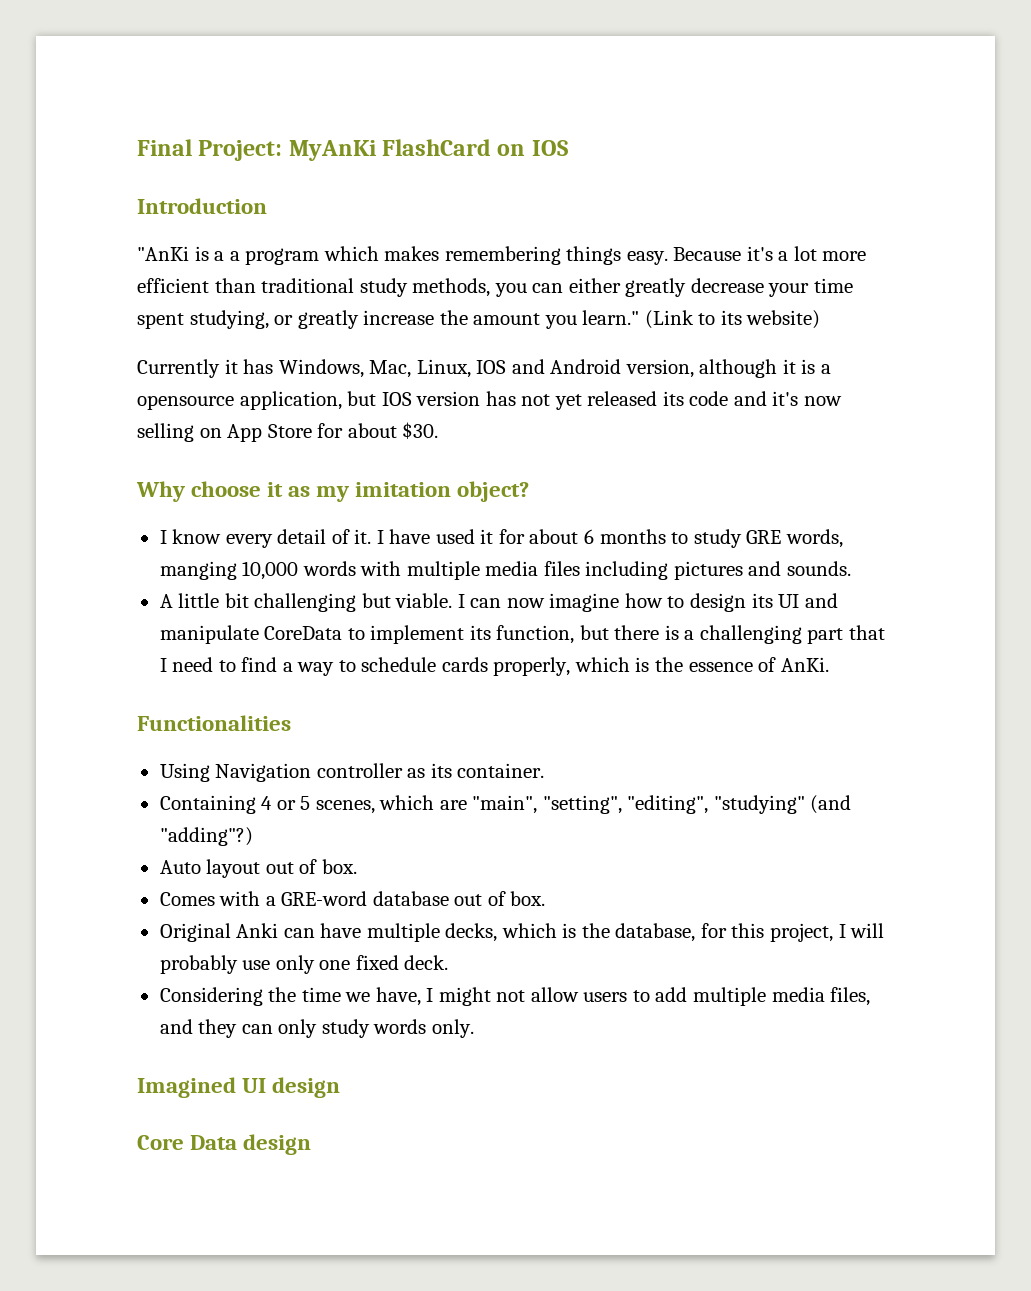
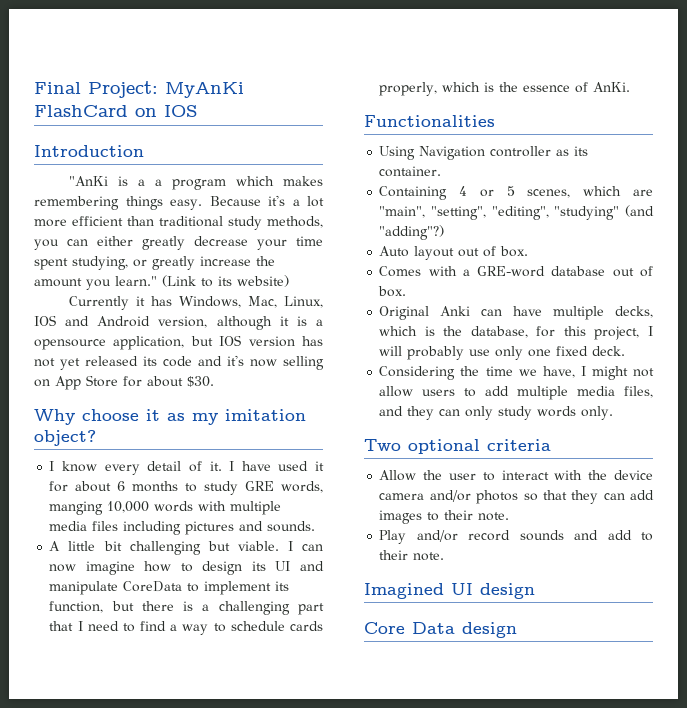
+ Two optional criteria
+ Allow the user to interact with the device camera and/or photos so that they can add images to their note.
+ Play and/or record sounds and add to their note.

